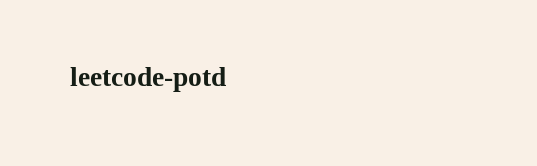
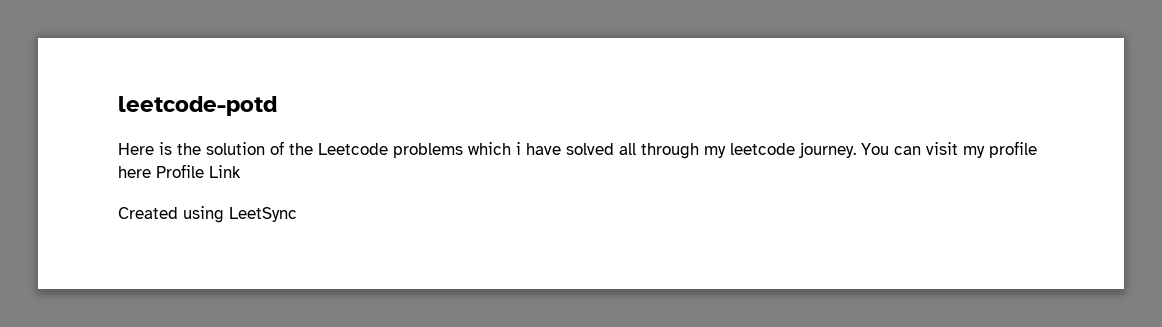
+ Here is the solution of the Leetcode problems which i have solved all through my leetcode journey. You can visit my profile here Profile Link
+ Created using LeetSync

